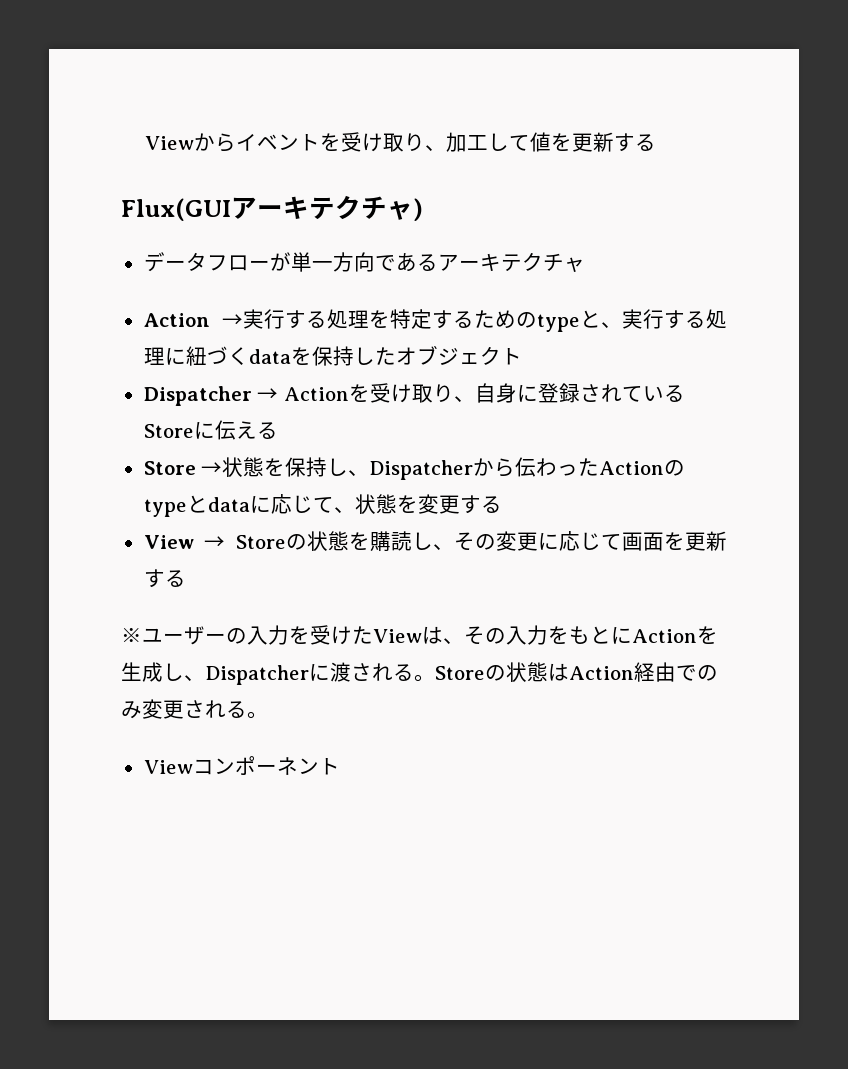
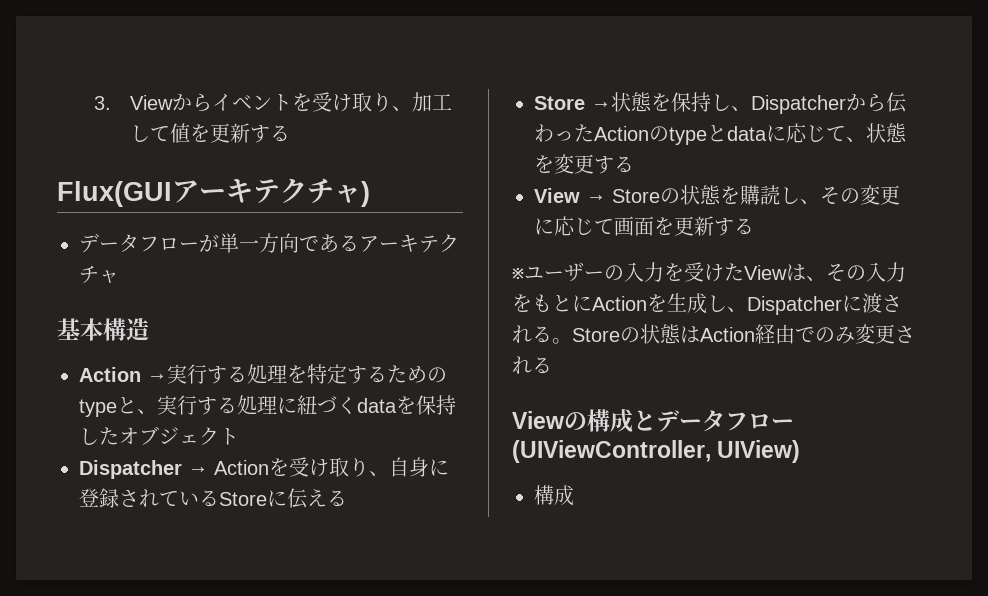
- Viewからイベントを受け取り、加工して値を更新する
+ 3. Viewからイベントを受け取り、加工して値を更新する
+ 基本構造
- Storeの状態はAction経由でのみ変更される。
- Viewコンポーネント
+ Storeの状態はAction経由でのみ変更される
+ Viewの構成とデータフロー(UIViewController, UIView)
+ 構成

